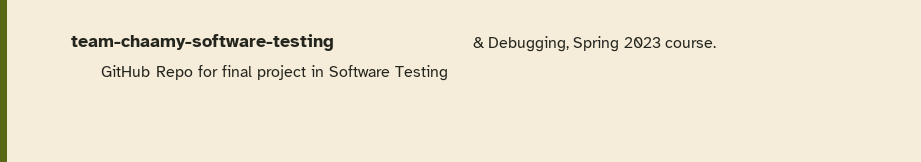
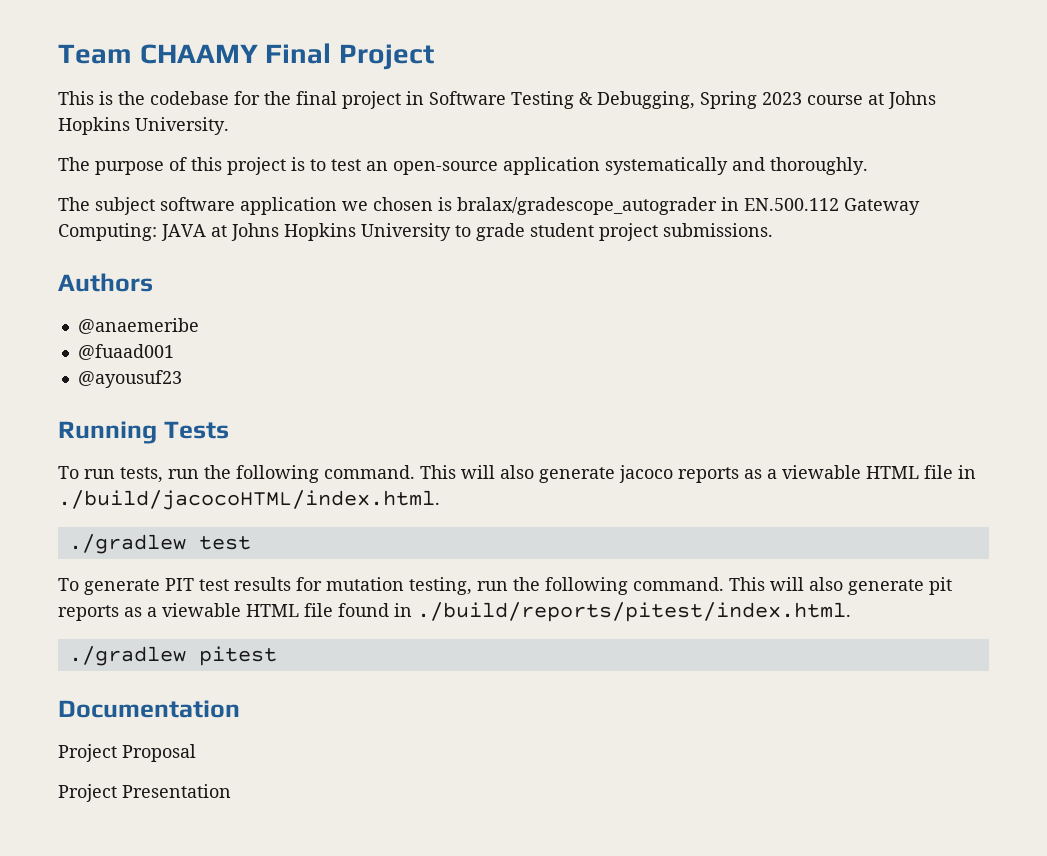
- team-chaamy-software-testing
- GitHub Repo for final project in Software Testing & Debugging, Spring 2023 course.
+ Team CHAAMY Final Project
+ This is the codebase for the final project in Software Testing & Debugging, Spring 2023 course at Johns Hopkins University.
+ The purpose of this project is to test an open-source application systematically and thoroughly.
+ The subject software application we chosen is bralax/gradescope_autograder in EN.500.112 Gateway Computing: JAVA at Johns Hopkins University to grade student project submissions.
+ Authors
+ @anaemeribe
+ @fuaad001
+ @ayousuf23
+ Running Tests
+ To run tests, run the following command. This will also generate jacoco reports as a viewable HTML file in ./build/jacocoHTML/index.html.
+ ./gradlew test
+ To generate PIT test results for mutation testing, run the following command. This will also generate pit reports as a viewable HTML file found in ./build/reports/pitest/index.html.
+ ./gradlew pitest
+ Documentation
+ Project Proposal
+ Project Presentation

